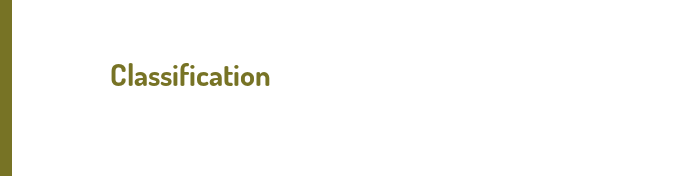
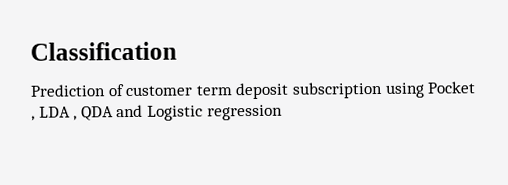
+ Prediction of customer term deposit subscription using Pocket , LDA , QDA and Logistic regression

